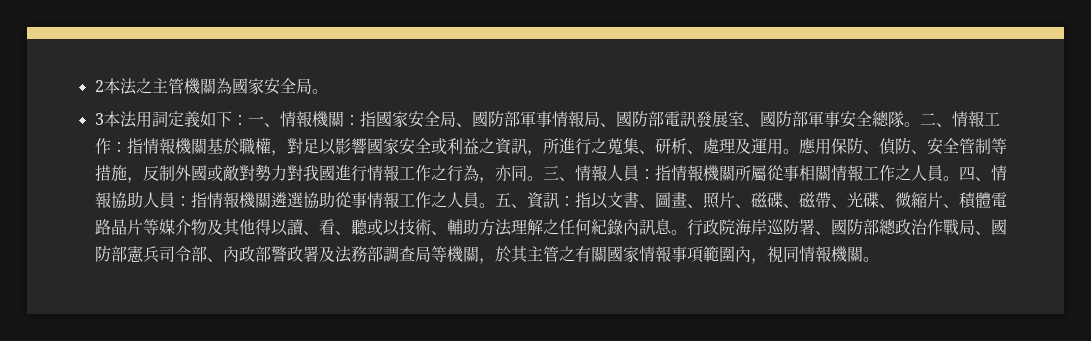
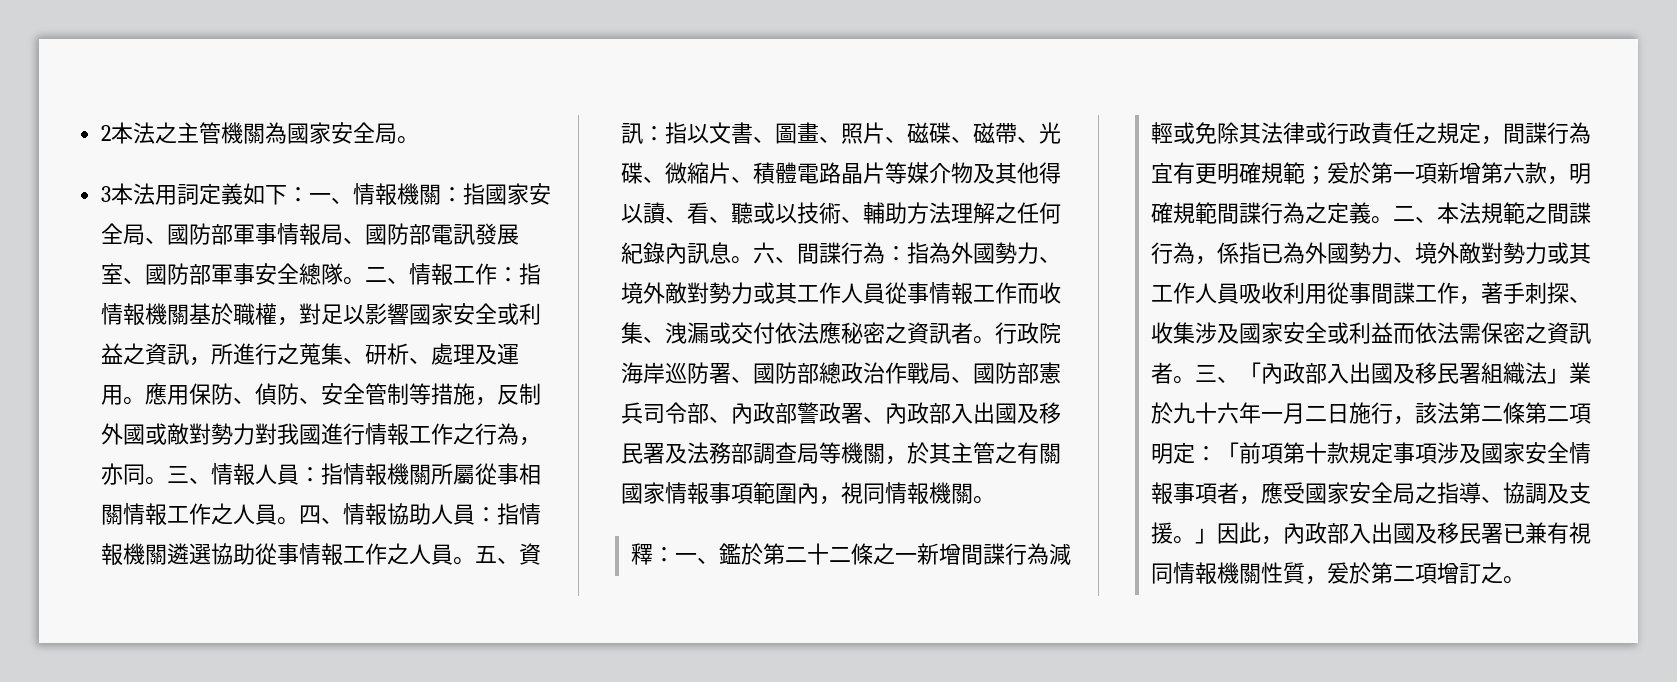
+ 六、間諜行為：指為外國勢力、境外敵對勢力或其工作人員從事情報工作而收集、洩漏或交付依法應秘密之資訊者。
- 行政院海岸巡防署、國防部總政治作戰局、國防部憲兵司令部、內政部警政署及法務部調查局等機關，於其主管之有關國家情報事項範圍內，視同情報機關。
+ 行政院海岸巡防署、國防部總政治作戰局、國防部憲兵司令部、內政部警政署、內政部入出國及移民署及法務部調查局等機關，於其主管之有關國家情報事項範圍內，視同情報機關。
+ 釋：一、鑑於第二十二條之一新增間諜行為減輕或免除其法律或行政責任之規定，間諜行為宜有更明確規範；爰於第一項新增第六款，明確規範間諜行為之定義。二、本法規範之間諜行為，係指已為外國勢力、境外敵對勢力或其工作人員吸收利用從事間諜工作，著手刺探、收集涉及國家安全或利益而依法需保密之資訊者。三、「內政部入出國及移民署組織法」業於九十六年一月二日施行，該法第二條第二項明定：「前項第十款規定事項涉及國家安全情報事項者，應受國家安全局之指導、協調及支援。」因此，內政部入出國及移民署已兼有視同情報機關性質，爰於第二項增訂之。

